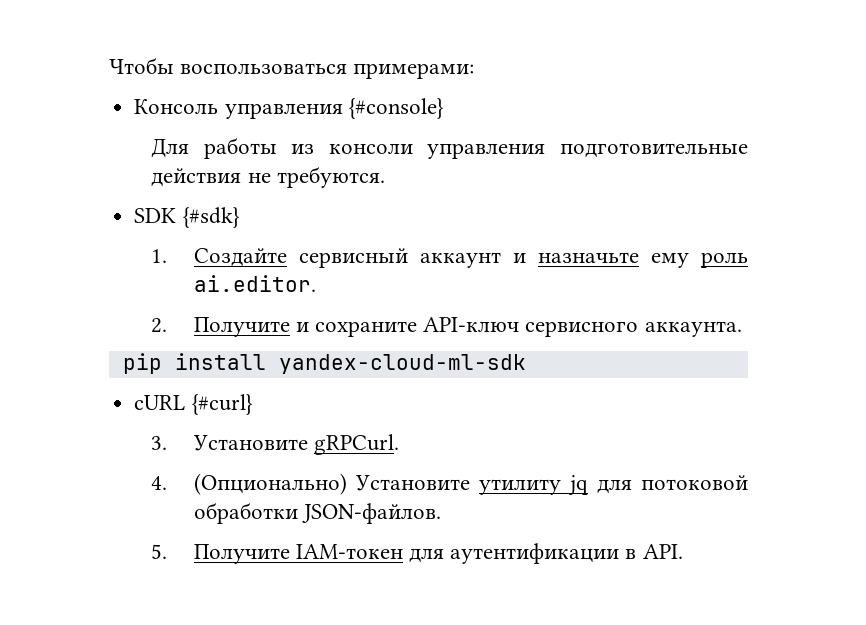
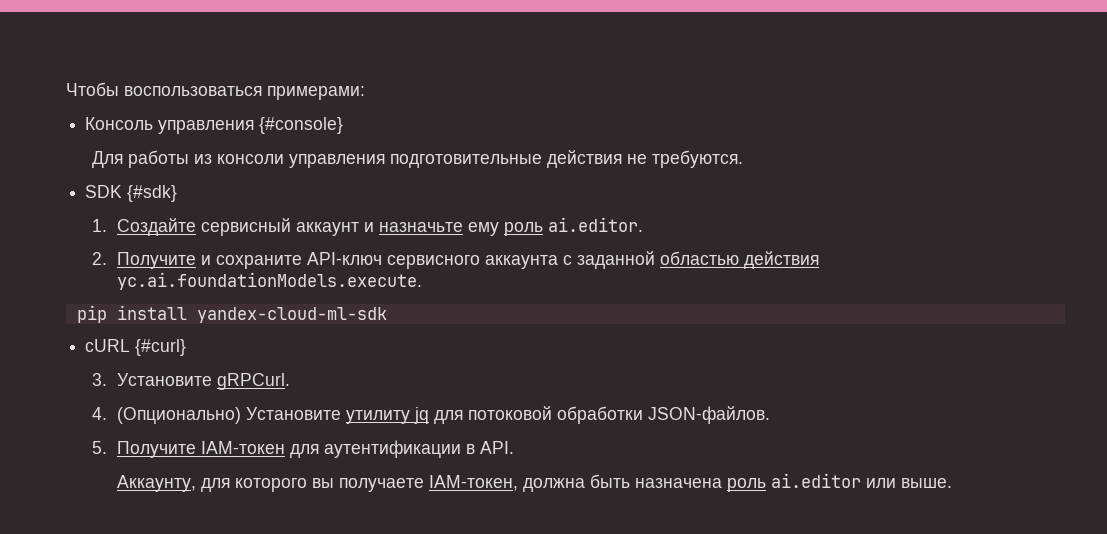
- 2. Получите и сохраните API-ключ сервисного аккаунта.
+ 2. Получите и сохраните API-ключ сервисного аккаунта с заданной областью действия yc.ai.foundationModels.execute.
+ Аккаунту, для которого вы получаете IAM-токен, должна быть назначена роль ai.editor или выше.

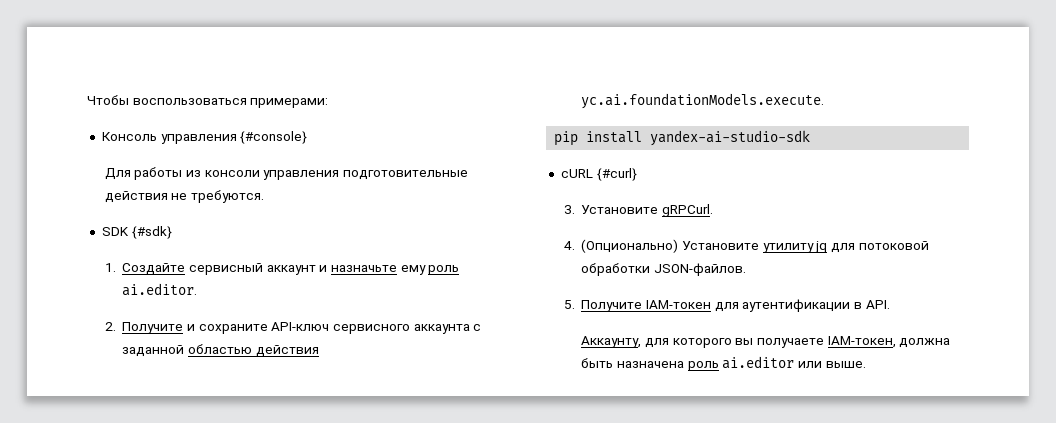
- pip install yandex-cloud-ml-sdk
+ pip install yandex-ai-studio-sdk

